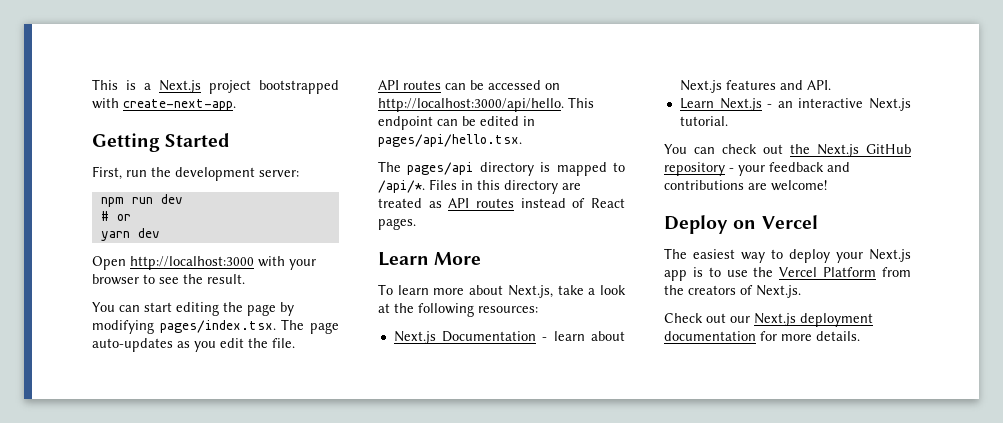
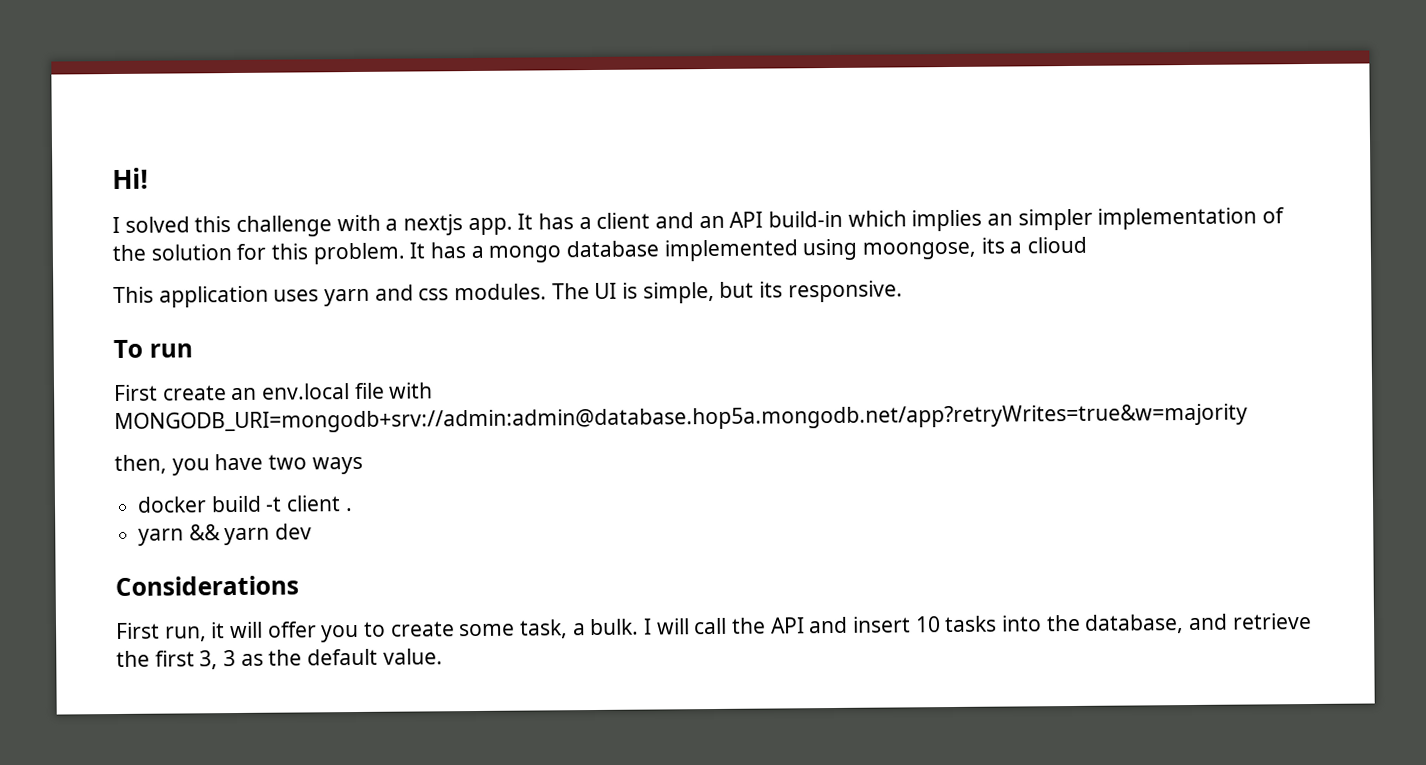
- This is a Next.js project bootstrapped with create-next-app.
- Getting Started
- First, run the development server:
- npm run dev
- # or
- yarn dev
- Open http://localhost:3000 with your browser to see the result.
- You can start editing the page by modifying pages/index.tsx. The page auto-updates as you edit the file.
- API routes can be accessed on http://localhost:3000/api/hello. This endpoint can be edited in pages/api/hello.tsx.
- The pages/api directory is mapped to /api/*. Files in this directory are treated as API routes instead of React pages.
- Learn More
- To learn more about Next.js, take a look at the following resources:
- Next.js Documentation - learn about Next.js features and API.
- Learn Next.js - an interactive Next.js tutorial.
- You can check out the Next.js GitHub repository - your feedback and contributions are welcome!
- Deploy on Vercel
- The easiest way to deploy your Next.js app is to use the Vercel Platform from the creators of Next.js.
- Check out our Next.js deployment documentation for more details.
+ Hi!
+ I solved this challenge with a nextjs app. It has a client and an API build-in which implies an simpler implementation of the solution for this problem. It has a mongo database implemented using moongose, its a clioud
+ This application uses yarn and css modules. The UI is simple, but its responsive.
+ To run
+ First create an env.local file with MONGODB_URI=mongodb+srv://admin:admin@database.hop5a.mongodb.net/app?retryWrites=true&w=majority
+ then, you have two ways
+ docker build -t client .
+ yarn && yarn dev
+ Considerations
+ First run, it will offer you to create some task, a bulk. I will call the API and insert 10 tasks into the database, and retrieve the first 3, 3 as the default value.

